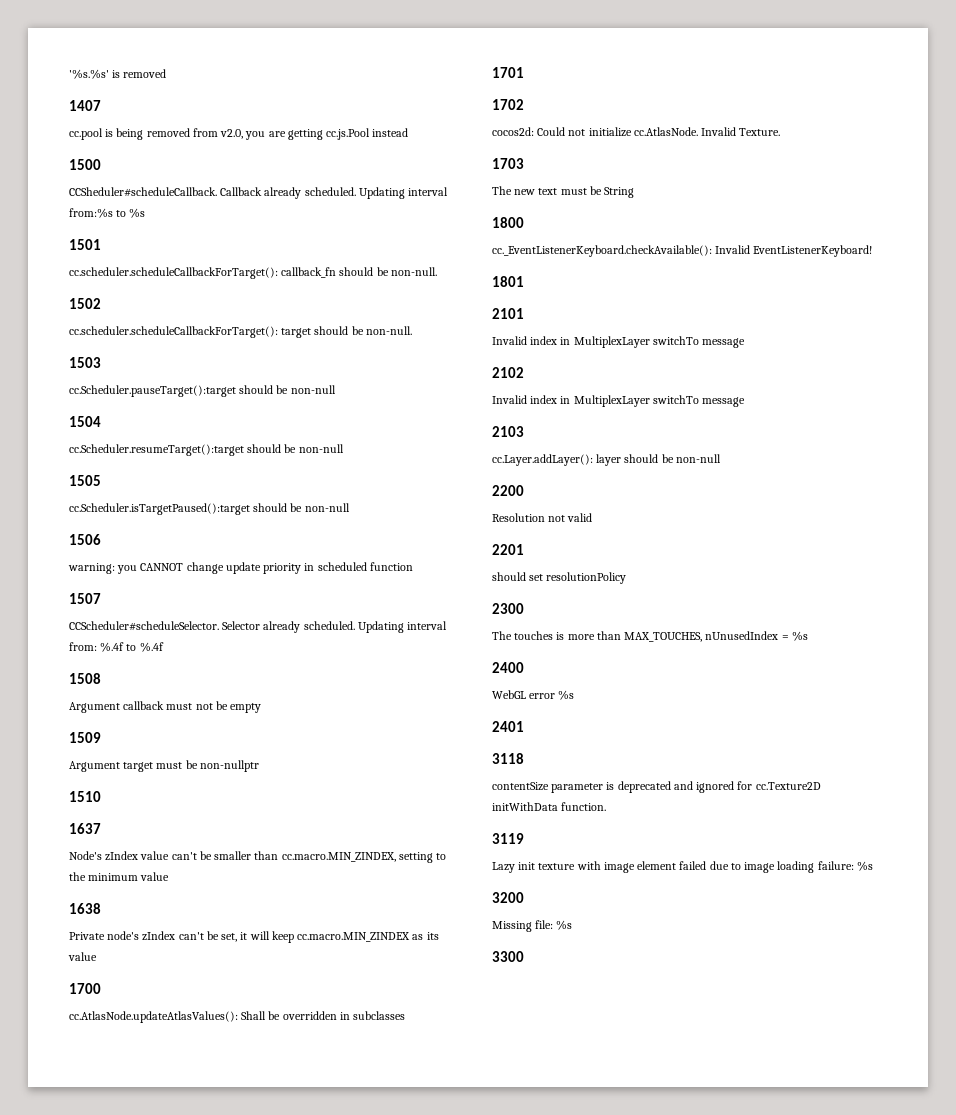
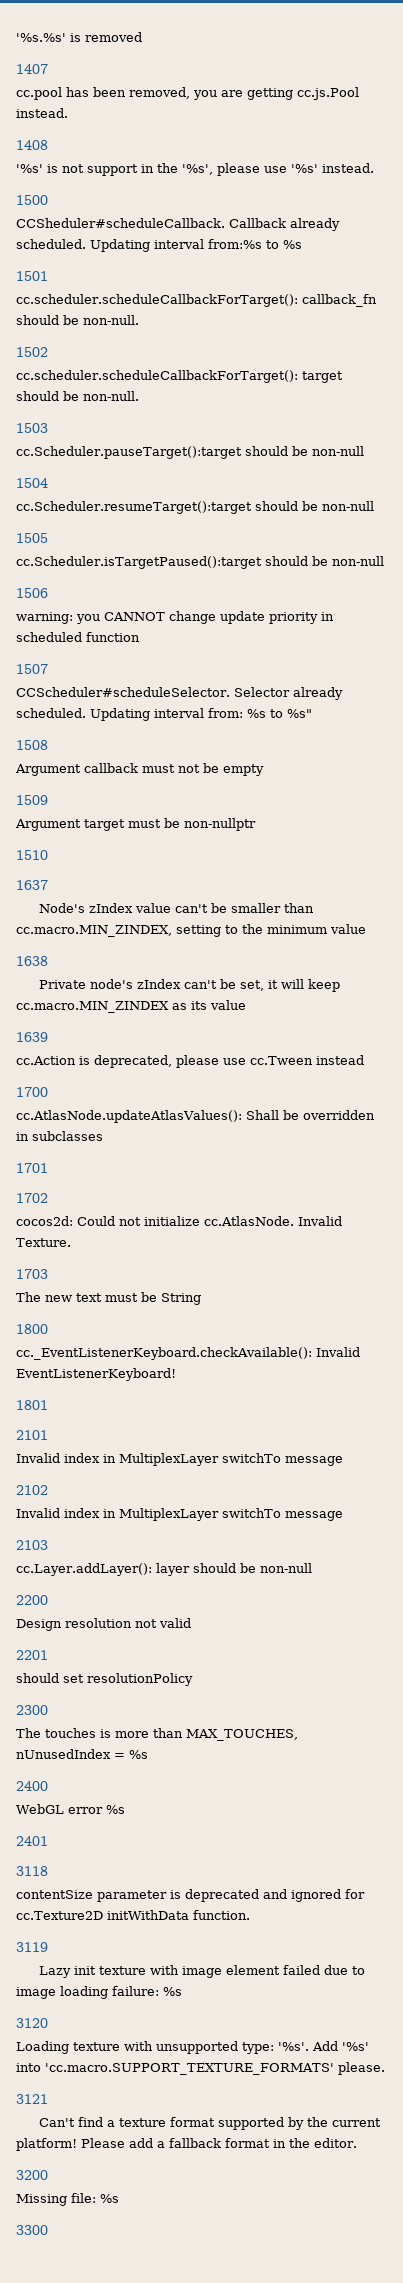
- cc.pool is being removed from v2.0, you are getting cc.js.Pool instead
+ cc.pool has been removed, you are getting cc.js.Pool instead.
+ 1408
+ '%s' is not support in the '%s', please use '%s' instead.
- Updating interval from: %.4f to %.4f
+ Updating interval from: %s to %s"
+ 1639
+ cc.Action is deprecated, please use cc.Tween instead
- Resolution not valid
+ Design resolution not valid
+ 3120
+ Loading texture with unsupported type: '%s'. Add '%s' into 'cc.macro.SUPPORT_TEXTURE_FORMATS' please.
+ 3121
+ Can't find a texture format supported by the current platform! Please add a fallback format in the editor.

